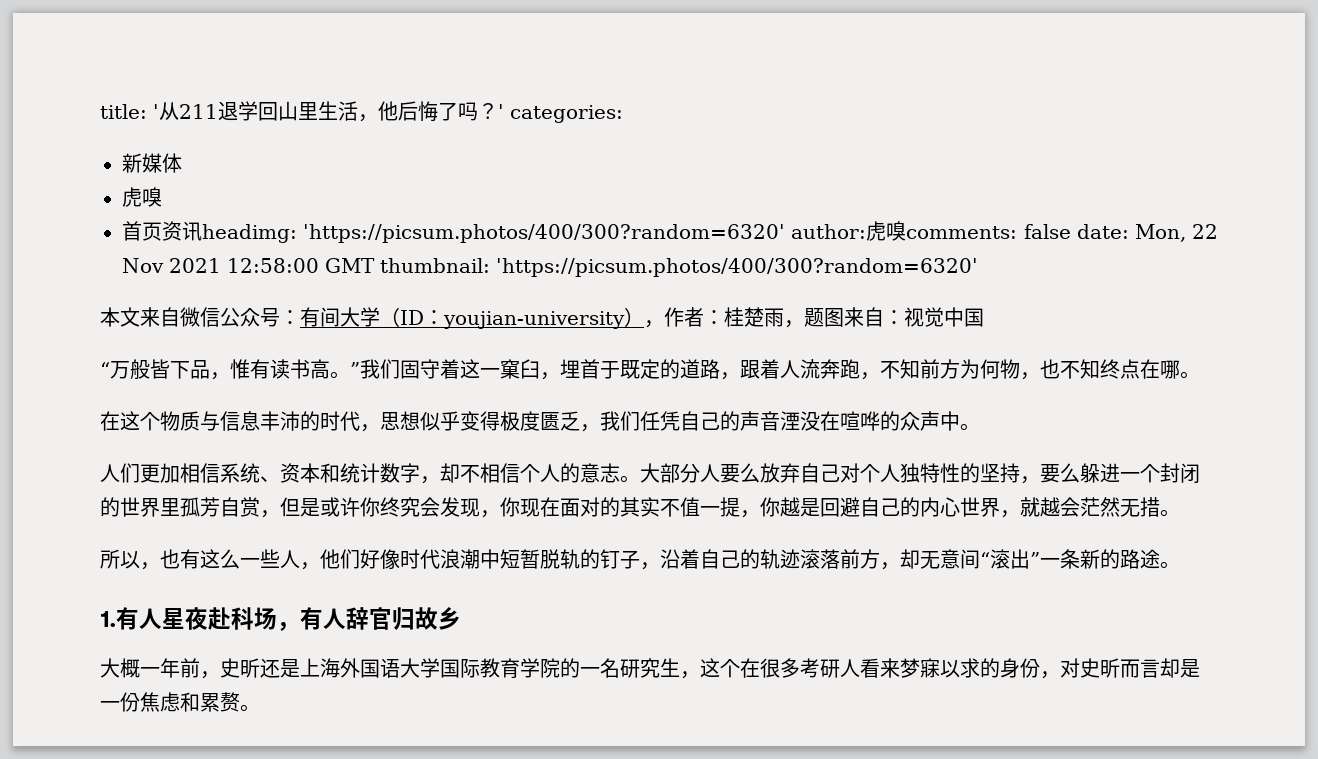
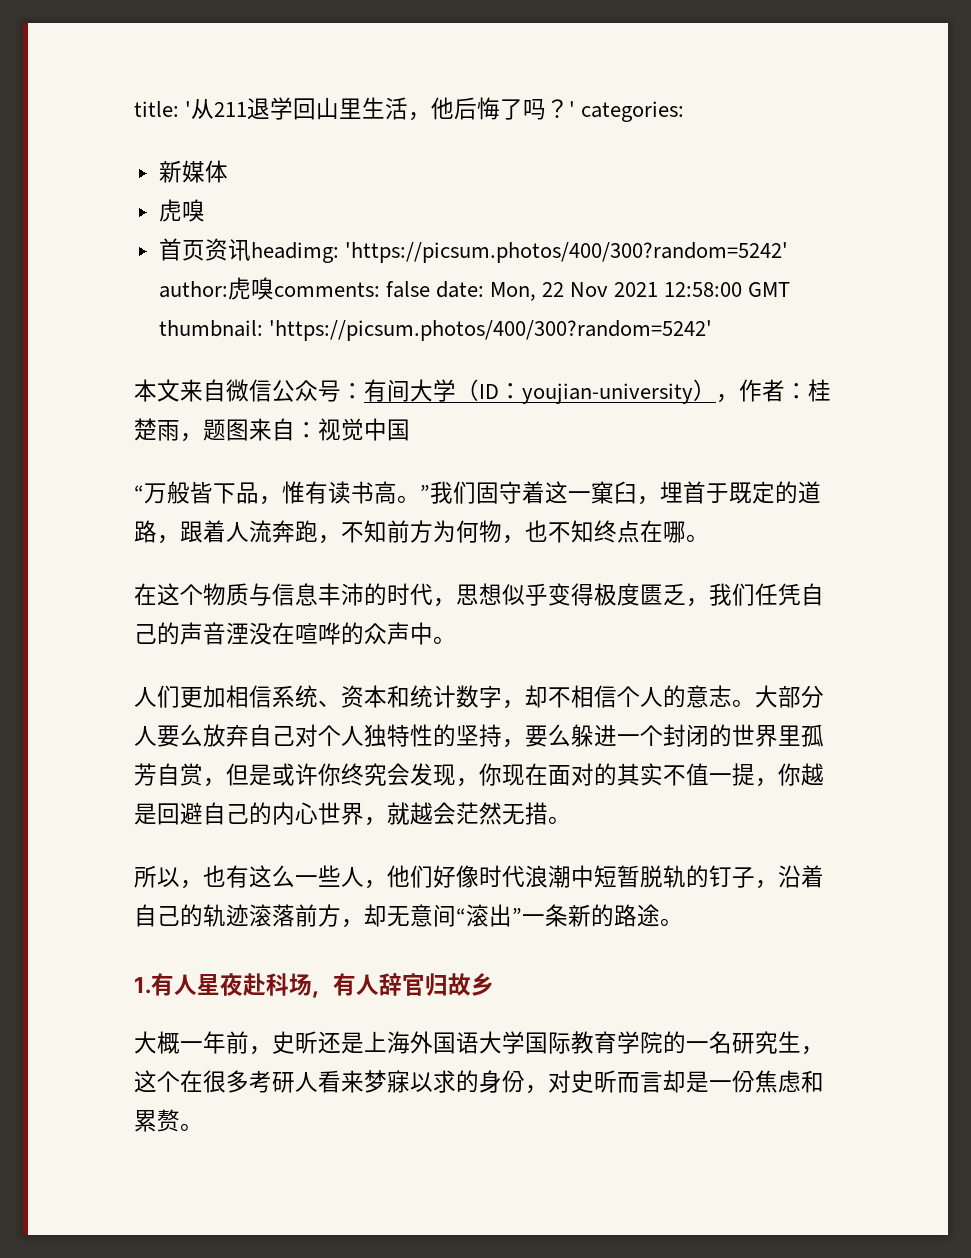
- 首页资讯headimg: 'https://picsum.photos/400/300?random=6320' author:虎嗅comments: false date: Mon, 22 Nov 2021 12:58:00 GMT thumbnail: 'https://picsum.photos/400/300?random=6320'
+ 首页资讯headimg: 'https://picsum.photos/400/300?random=5242' author:虎嗅comments: false date: Mon, 22 Nov 2021 12:58:00 GMT thumbnail: 'https://picsum.photos/400/300?random=5242'

